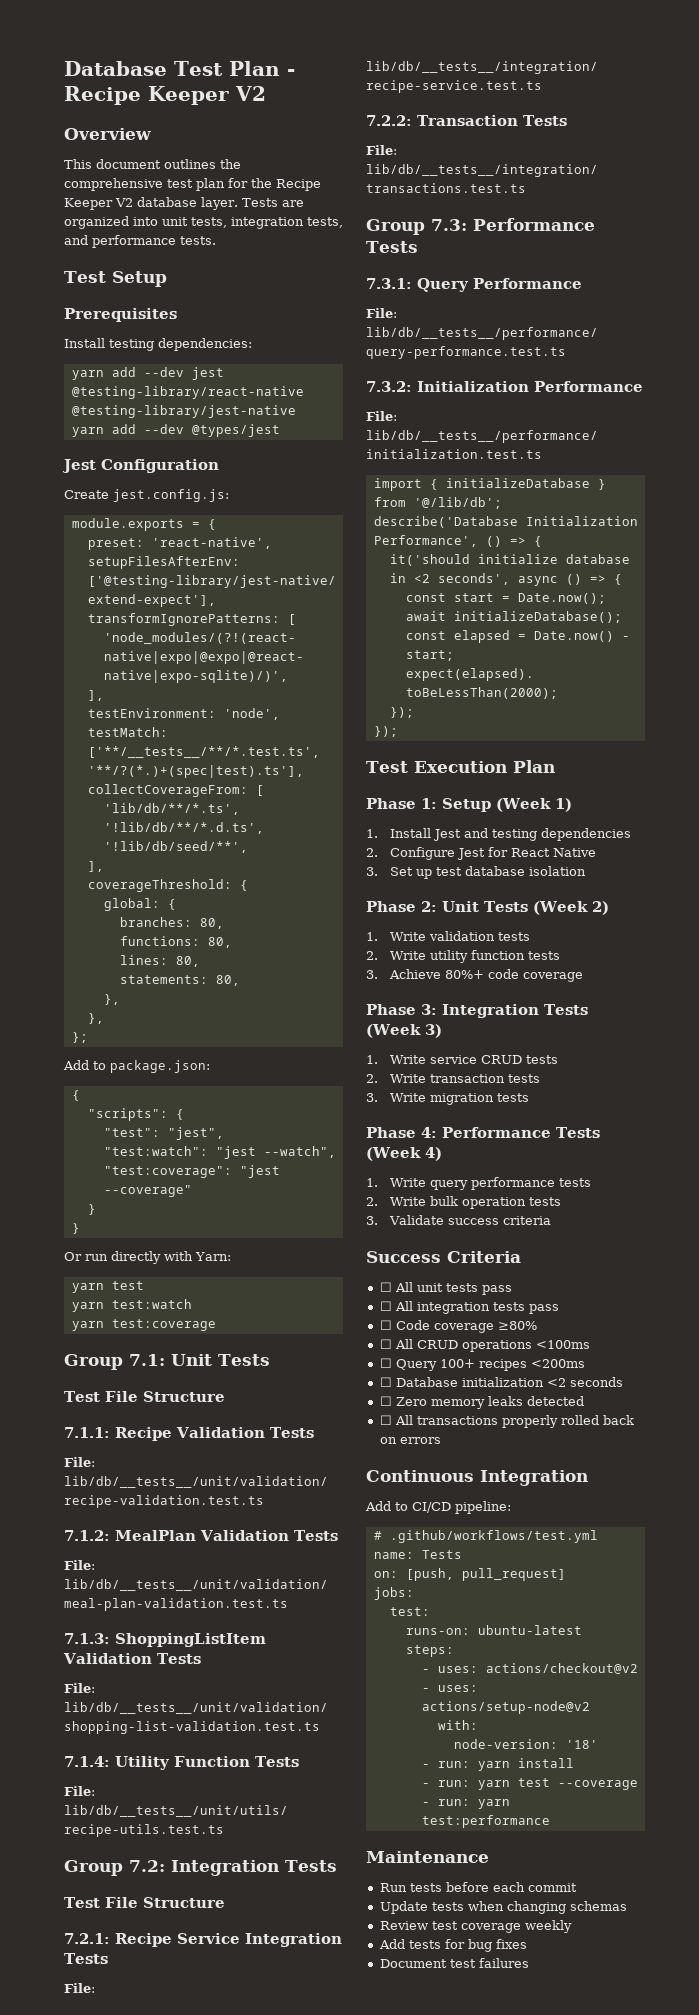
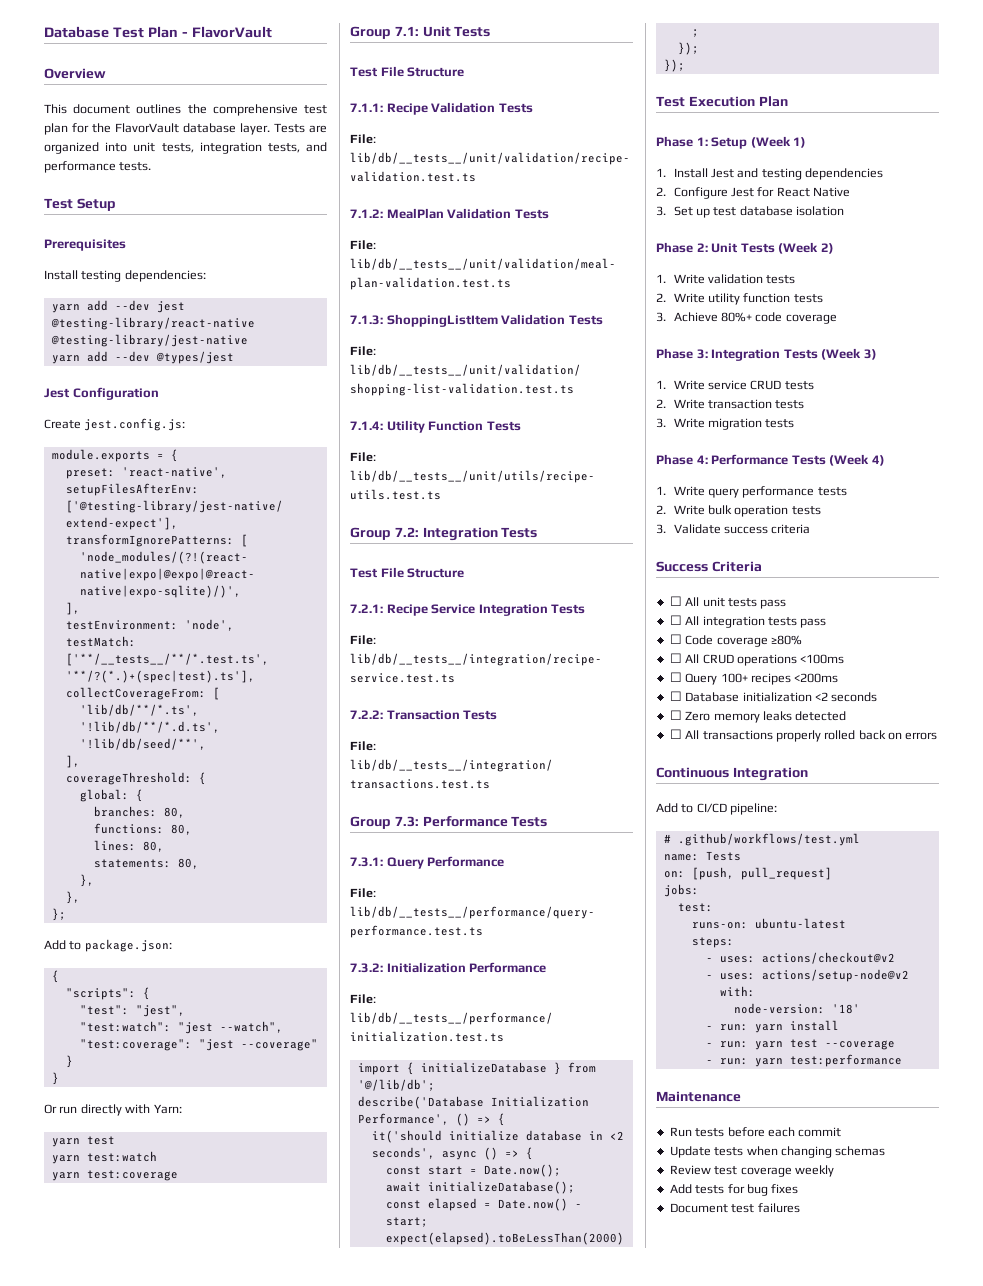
- Database Test Plan - Recipe Keeper V2
+ Database Test Plan - FlavorVault
- This document outlines the comprehensive test plan for the Recipe Keeper V2 database layer.
+ This document outlines the comprehensive test plan for the FlavorVault database layer.

